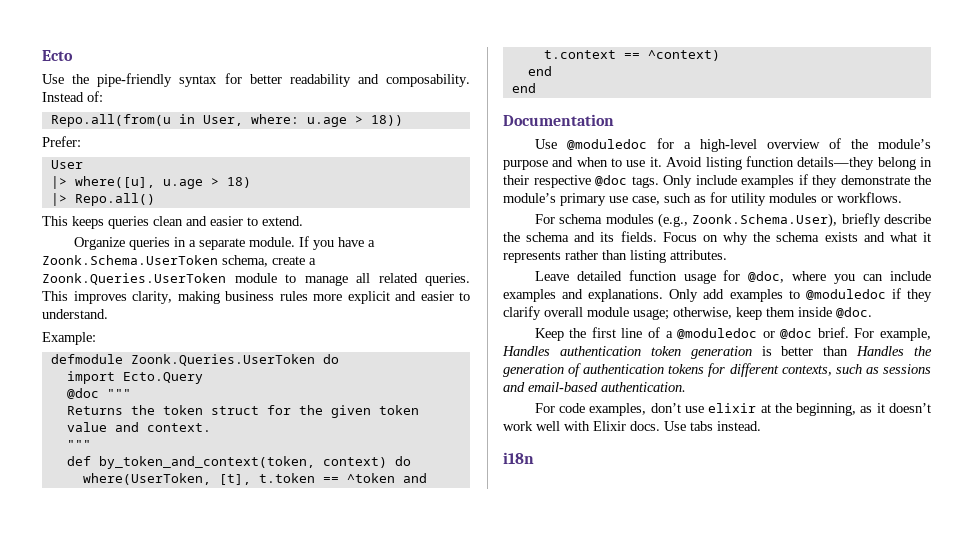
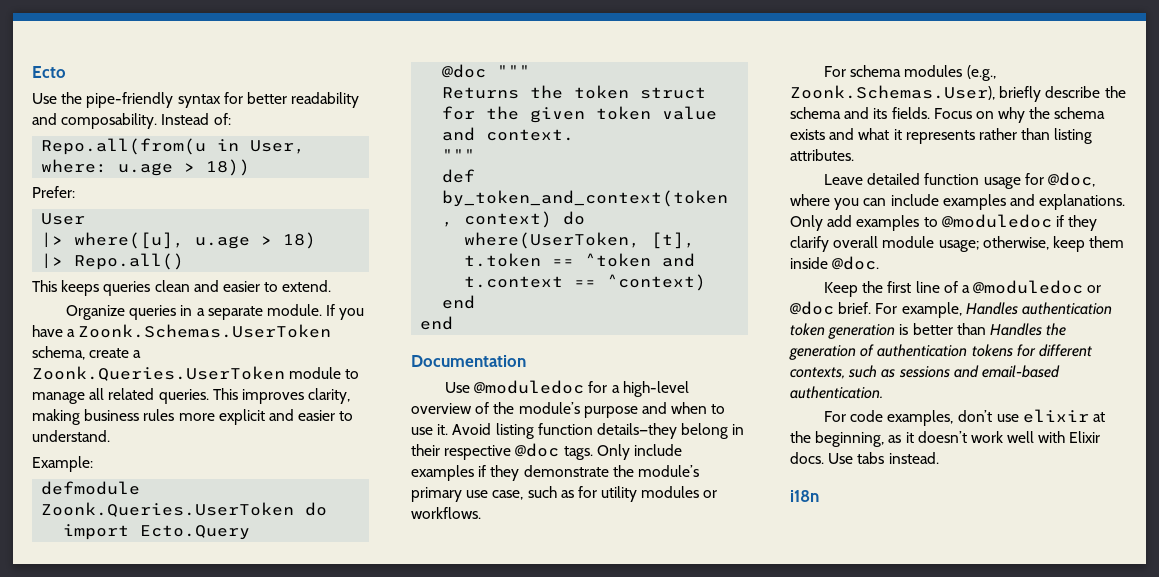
- If you have a Zoonk.Schema.UserToken schema, create a Zoonk.Queries.UserToken module to manage all related queries.
+ If you have a Zoonk.Schemas.UserToken schema, create a Zoonk.Queries.UserToken module to manage all related queries.
- For schema modules (e.g., Zoonk.Schema.User), briefly describe the schema and its fields.
+ For schema modules (e.g., Zoonk.Schemas.User), briefly describe the schema and its fields.

